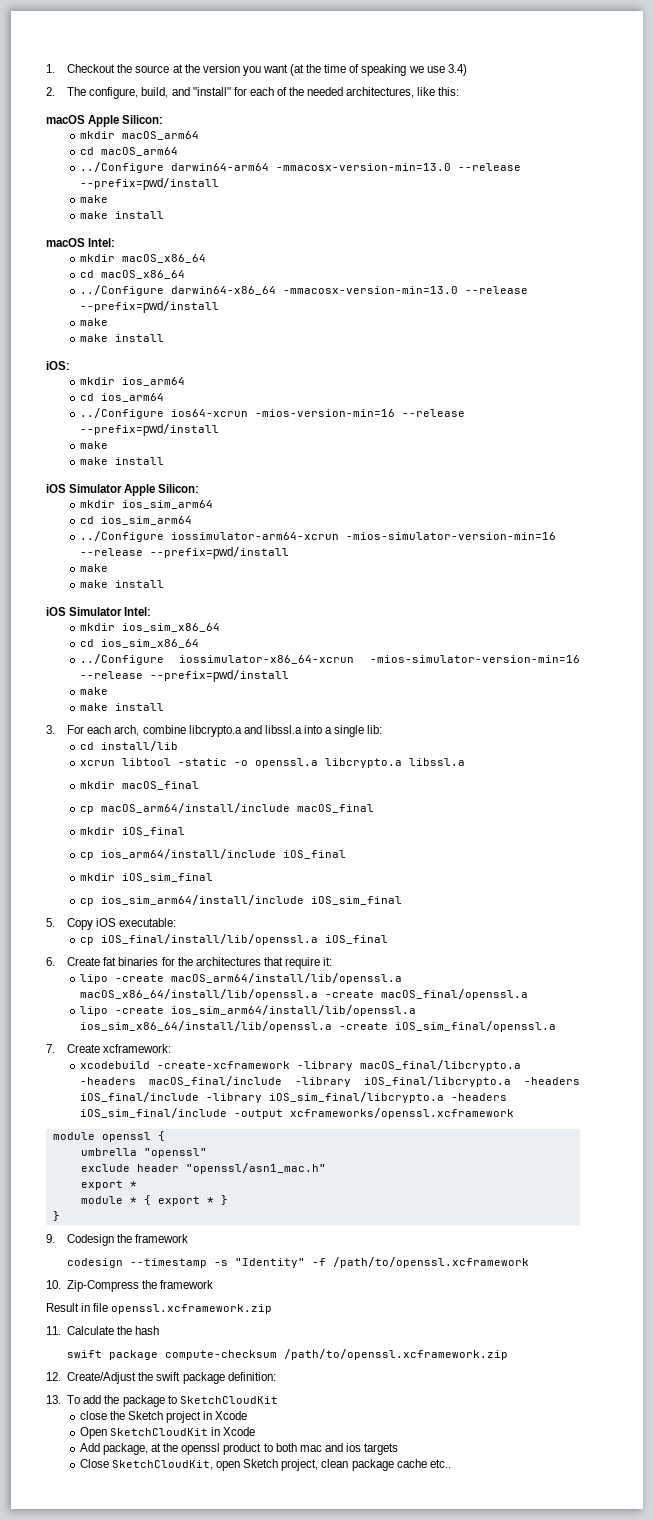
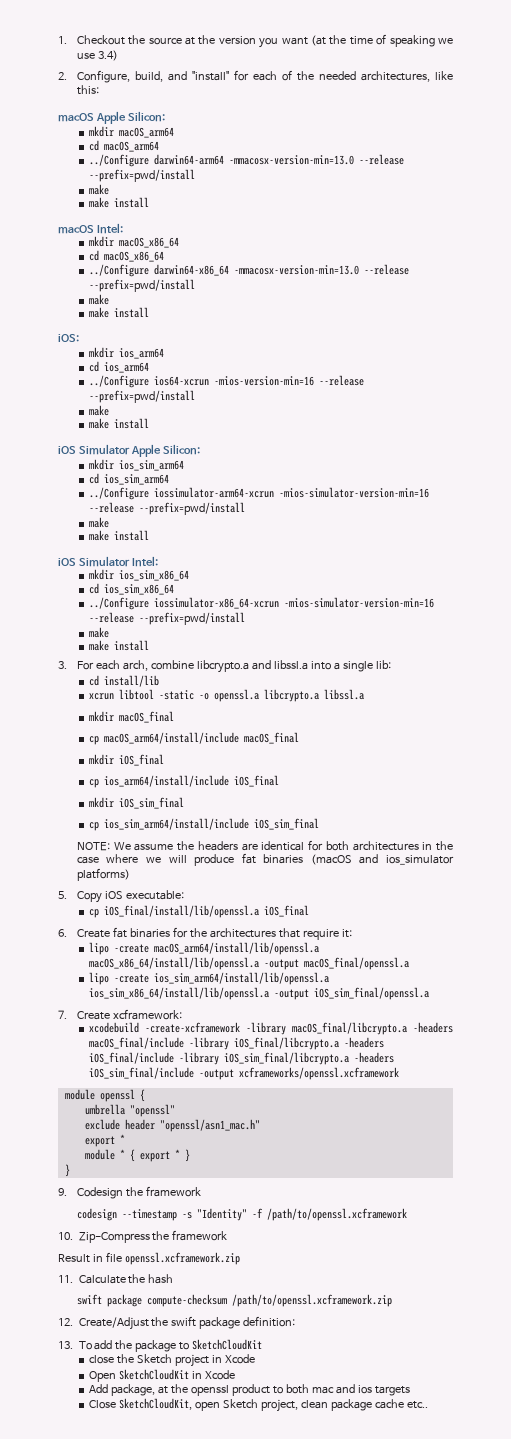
- 2. The configure, build, and "install" for each of the needed architectures, like this:
+ 2. Configure, build, and "install" for each of the needed architectures, like this:
+ NOTE: We assume the headers are identical for both architectures in the case where we will produce fat binaries (macOS and ios_simulator platforms)
- lipo -create macOS_arm64/install/lib/openssl.a macOS_x86_64/install/lib/openssl.a -create macOS_final/openssl.a
+ lipo -create macOS_arm64/install/lib/openssl.a macOS_x86_64/install/lib/openssl.a -output macOS_final/openssl.a
- lipo -create ios_sim_arm64/install/lib/openssl.a ios_sim_x86_64/install/lib/openssl.a -create iOS_sim_final/openssl.a
+ lipo -create ios_sim_arm64/install/lib/openssl.a ios_sim_x86_64/install/lib/openssl.a -output iOS_sim_final/openssl.a

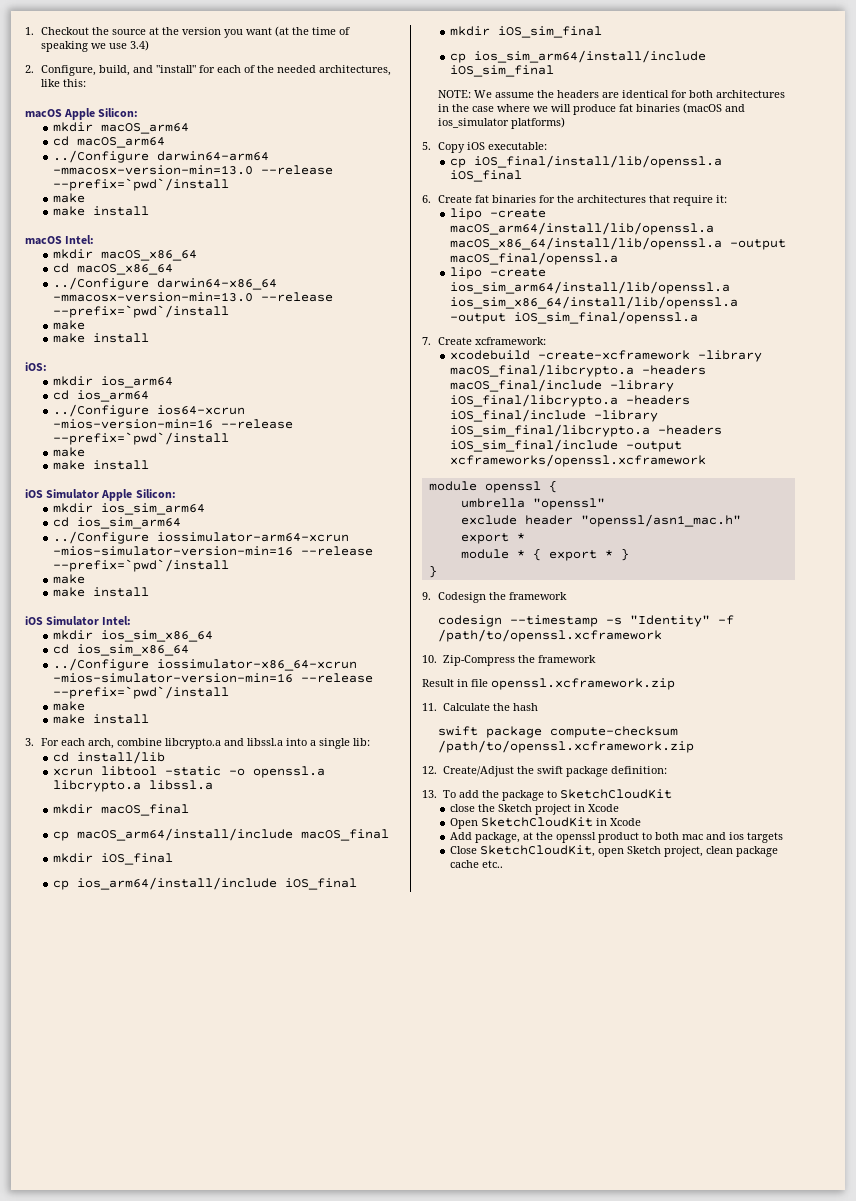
- ../Configure darwin64-arm64 -mmacosx-version-min=13.0 --release --prefix=pwd/install
+ ../Configure darwin64-arm64 -mmacosx-version-min=13.0 --release --prefix=`pwd`/install
- ../Configure darwin64-x86_64 -mmacosx-version-min=13.0 --release --prefix=pwd/install
+ ../Configure darwin64-x86_64 -mmacosx-version-min=13.0 --release --prefix=`pwd`/install
- ../Configure ios64-xcrun -mios-version-min=16 --release --prefix=pwd/install
+ ../Configure ios64-xcrun -mios-version-min=16 --release --prefix=`pwd`/install
- ../Configure iossimulator-arm64-xcrun -mios-simulator-version-min=16 --release --prefix=pwd/install
+ ../Configure iossimulator-arm64-xcrun -mios-simulator-version-min=16 --release --prefix=`pwd`/install
- ../Configure iossimulator-x86_64-xcrun -mios-simulator-version-min=16 --release --prefix=pwd/install
+ ../Configure iossimulator-x86_64-xcrun -mios-simulator-version-min=16 --release --prefix=`pwd`/install

